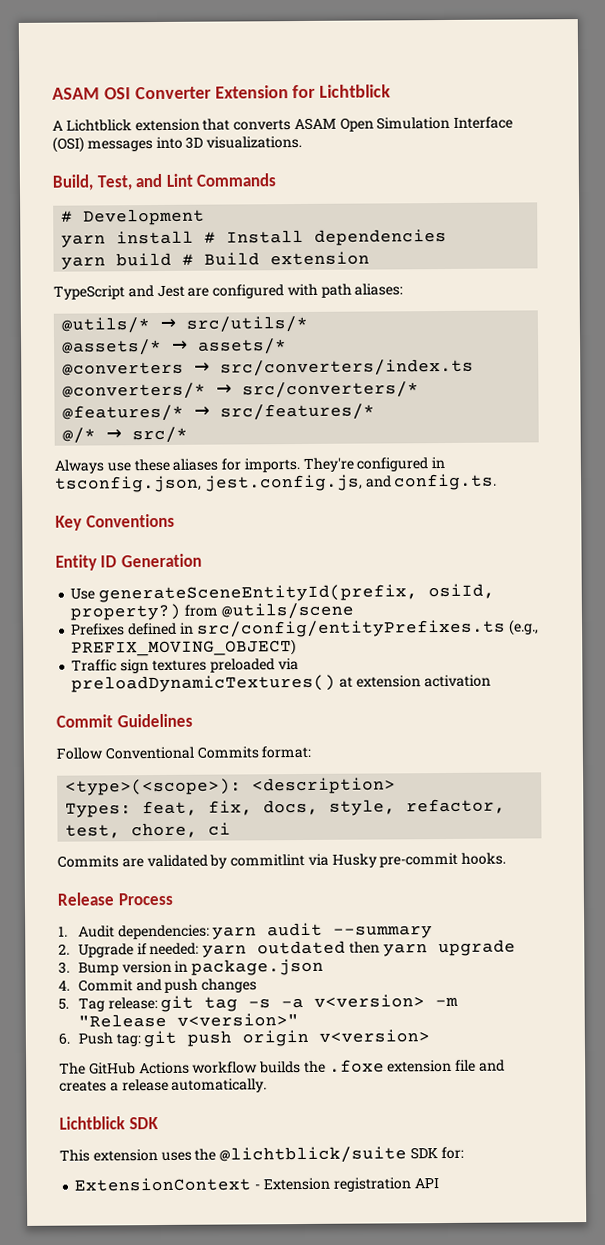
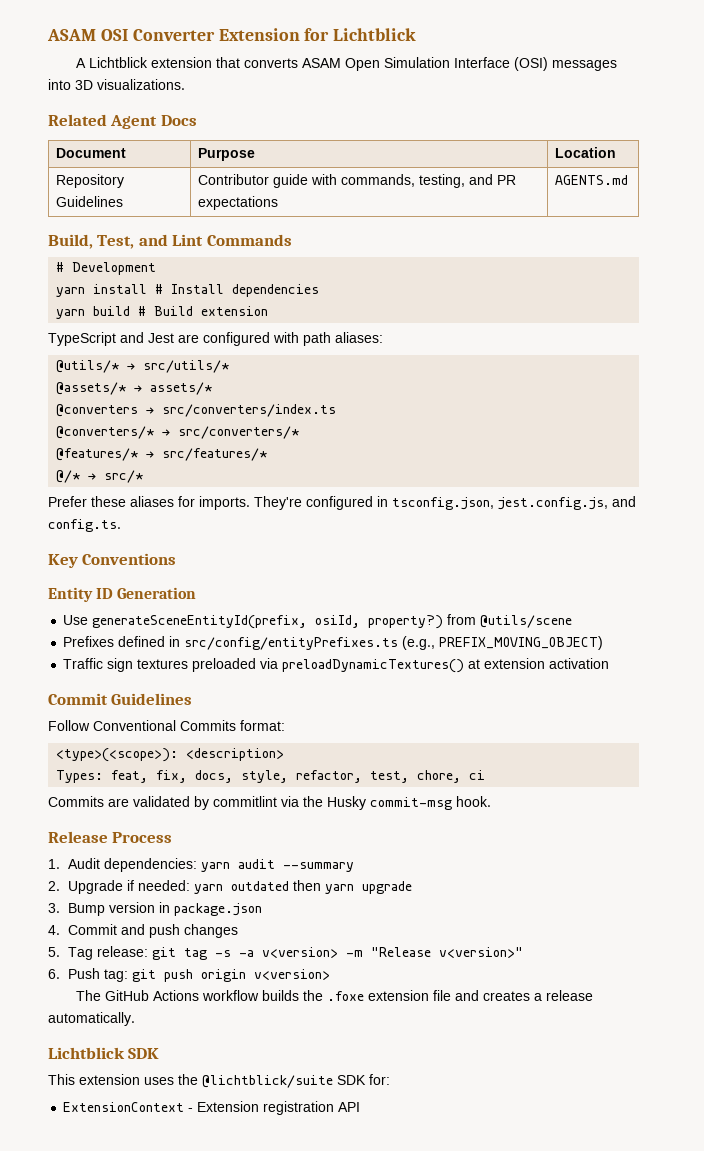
+ Related Agent Docs
+ Document | Purpose | Location
+ Repository Guidelines | Contributor guide with commands, testing, and PR expectations | AGENTS.md
- Always use these aliases for imports.
+ Prefer these aliases for imports.
- Commits are validated by commitlint via Husky pre-commit hooks.
+ Commits are validated by commitlint via the Husky commit-msg hook.

